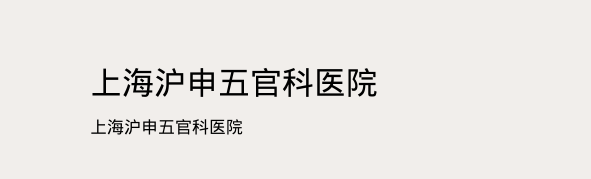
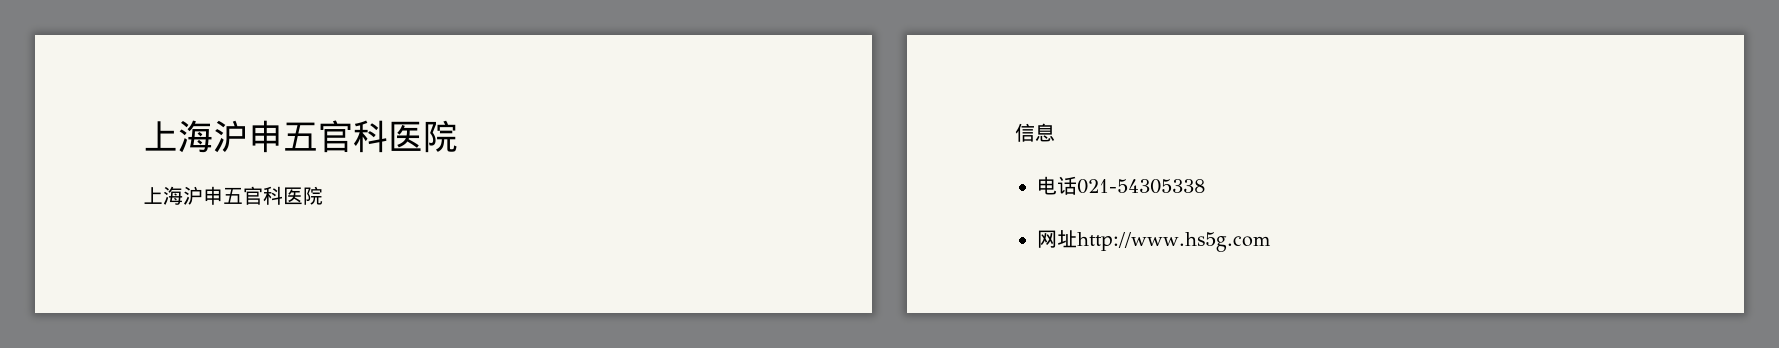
+ 信息
+ 电话021-54305338
+ 网址http://www.hs5g.com

